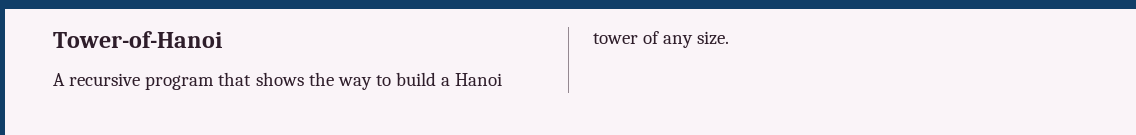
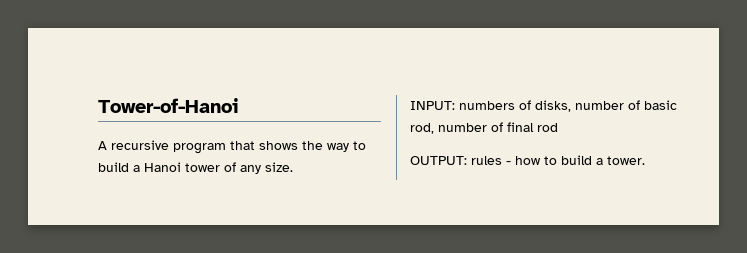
+ INPUT: numbers of disks, number of basic rod, number of final rod
+ OUTPUT: rules - how to build a tower.

